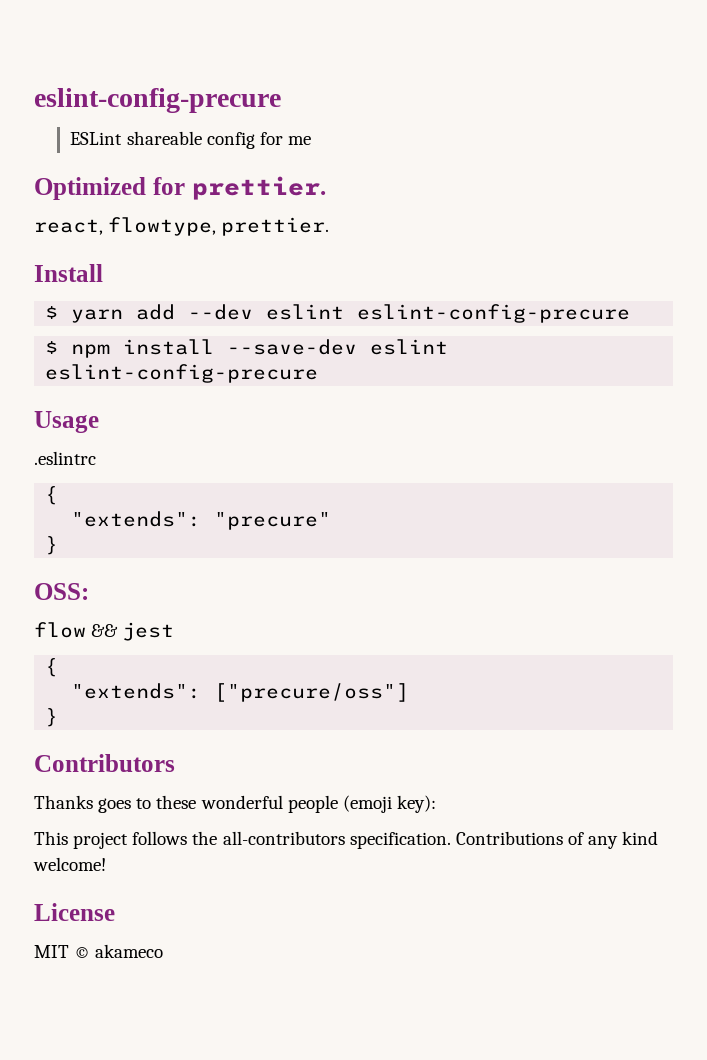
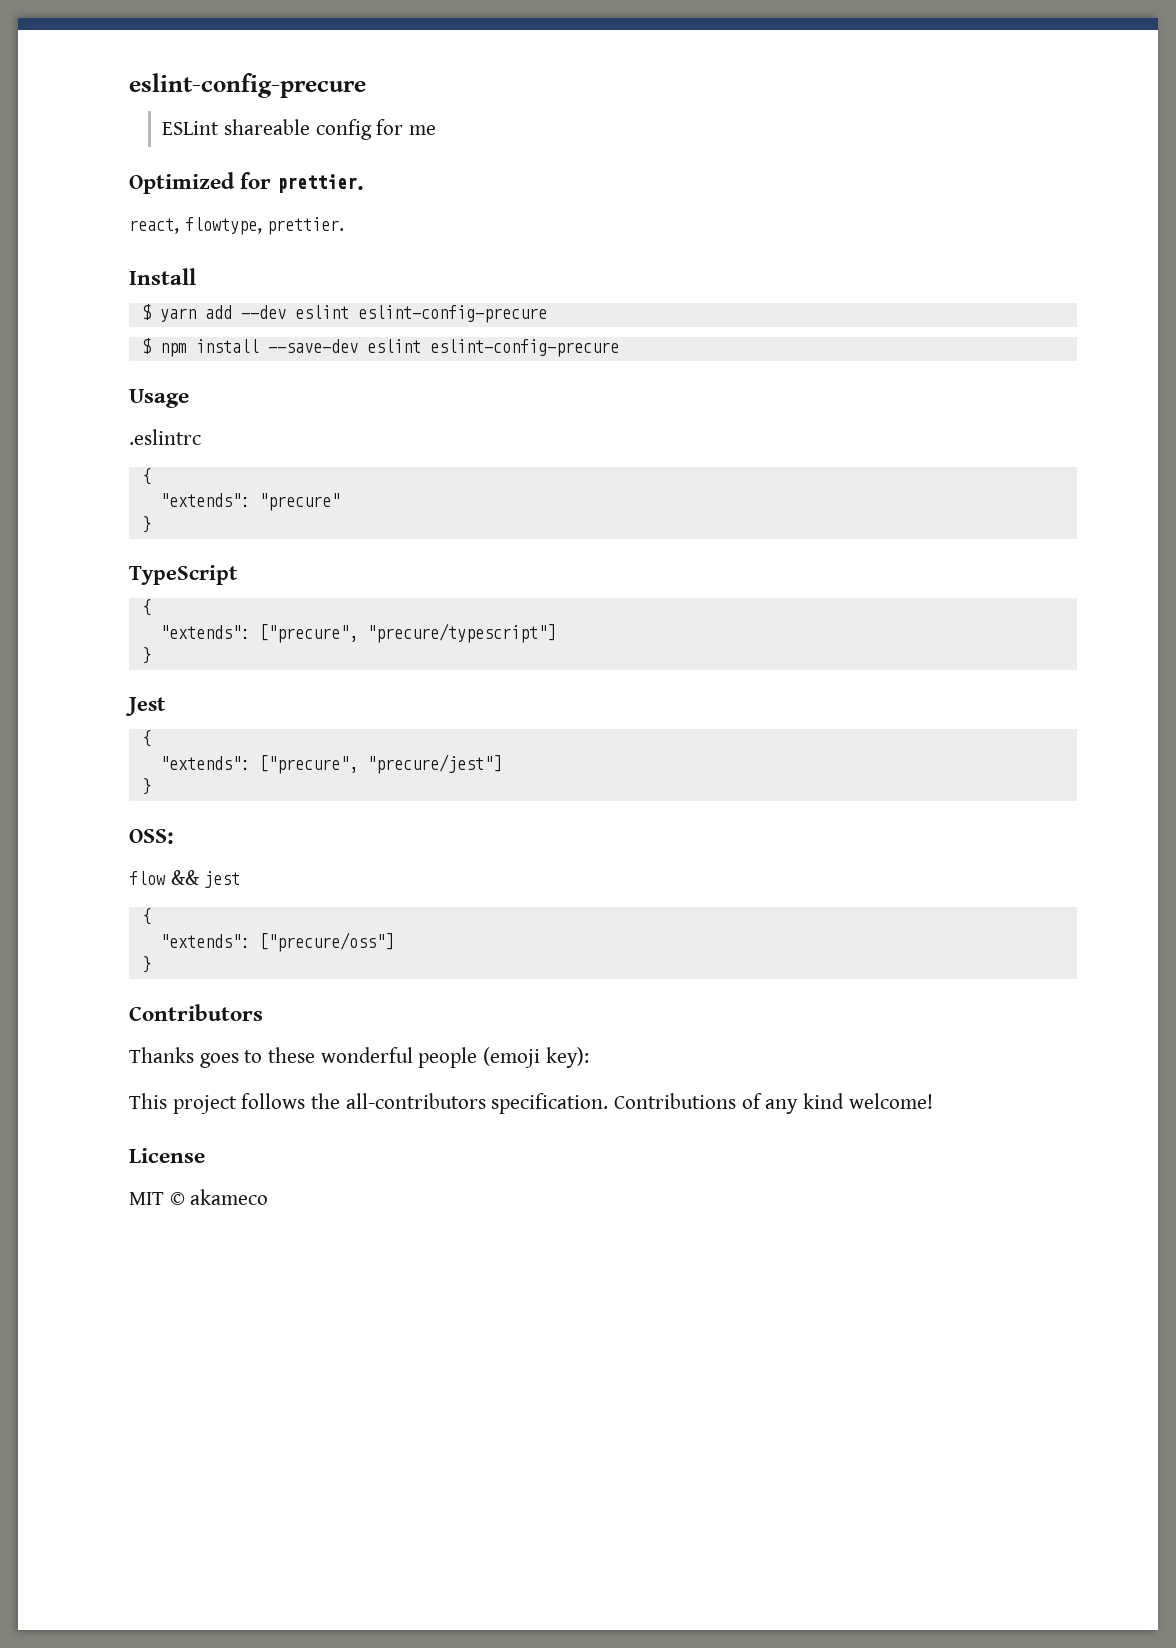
+ TypeScript
+ {
+ "extends": ["precure", "precure/typescript"]
+ }
+ Jest
+ {
+ "extends": ["precure", "precure/jest"]
+ }

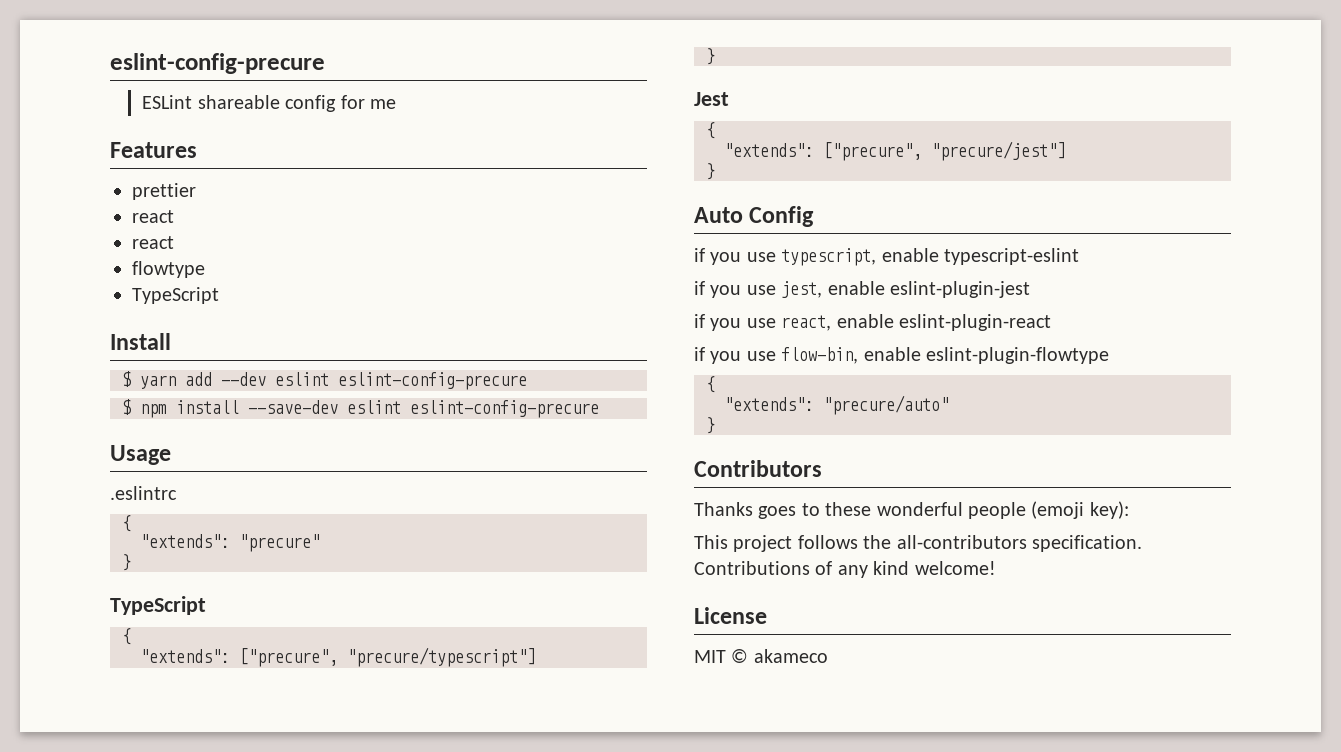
- Optimized for prettier.
- react, flowtype, prettier.
+ Features
+ prettier
+ react
+ react
+ flowtype
+ TypeScript
- OSS:
- flow && jest
+ Auto Config
+ if you use typescript, enable typescript-eslint
+ if you use jest, enable eslint-plugin-jest
+ if you use react, enable eslint-plugin-react
+ if you use flow-bin, enable eslint-plugin-flowtype
  {
- "extends": ["precure/oss"]
+ "extends": "precure/auto"

